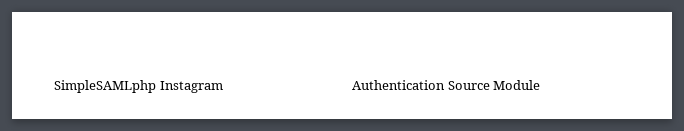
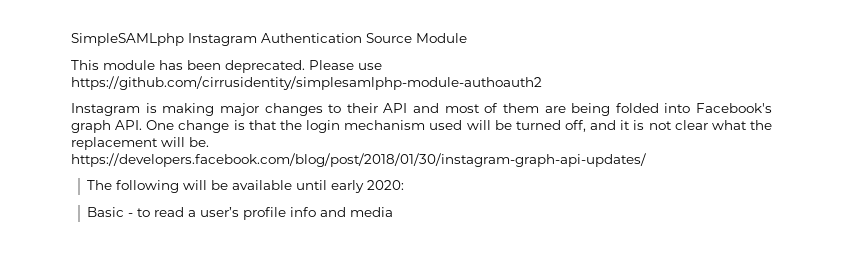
+ This module has been deprecated. Please use https://github.com/cirrusidentity/simplesamlphp-module-authoauth2
+ Instagram is making major changes to their API and most of them are being folded into Facebook's graph API. One change is that the login mechanism used will be turned off, and it is not clear what the replacement will be. https://developers.facebook.com/blog/post/2018/01/30/instagram-graph-api-updates/
+ The following will be available until early 2020:
+ Basic - to read a user’s profile info and media

